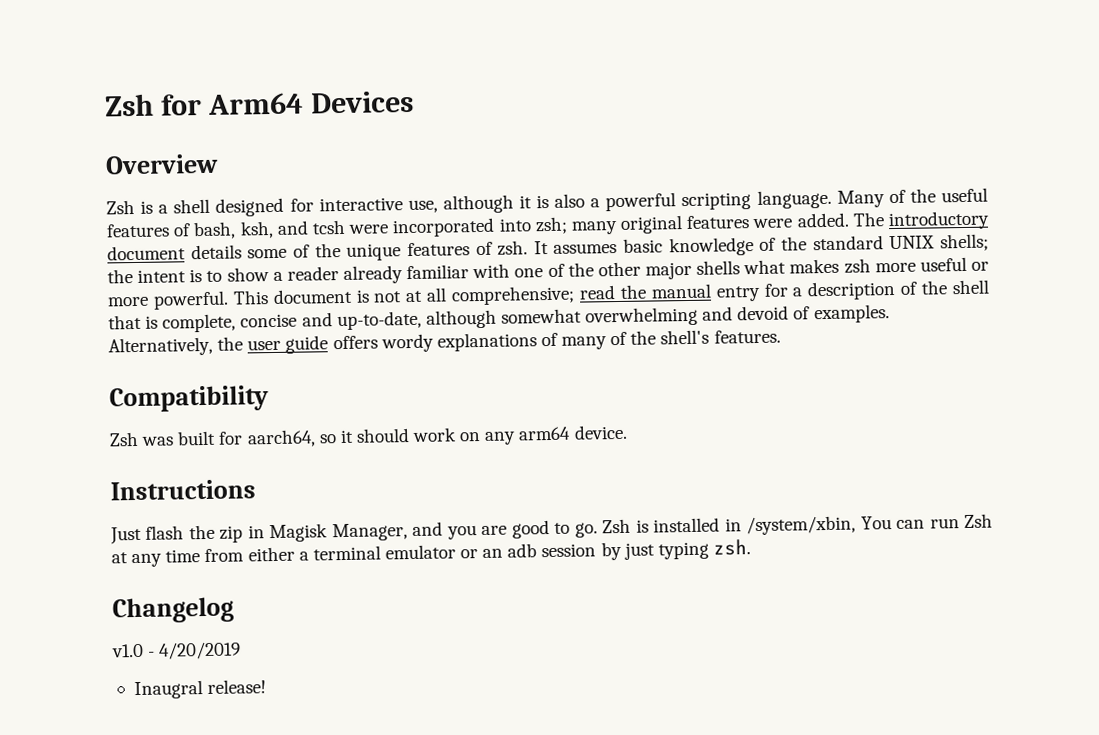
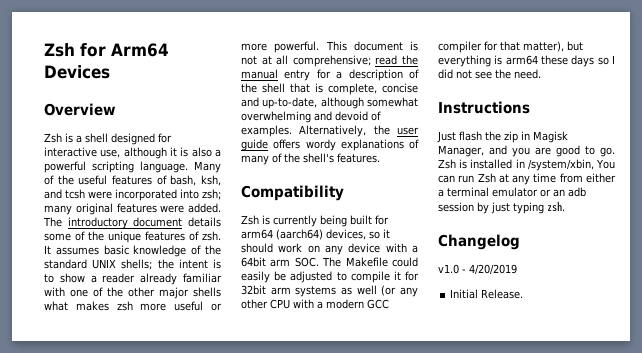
- Zsh was built for aarch64, so it should work on any arm64 device.
+ Zsh is currently being built for arm64 (aarch64) devices, so it should work on any device with a 64bit arm SOC. The Makefile could easily be adjusted to compile it for 32bit arm systems as well (or any other CPU with a modern GCC compiler for that matter), but everything is arm64 these days so I did not see the need.
- Inaugral release!
+ Initial Release.

